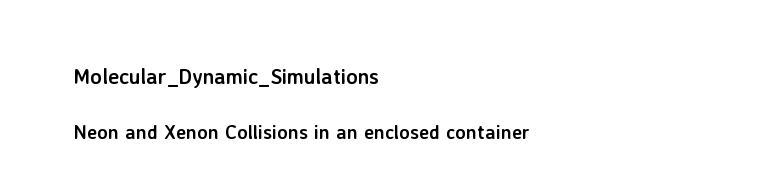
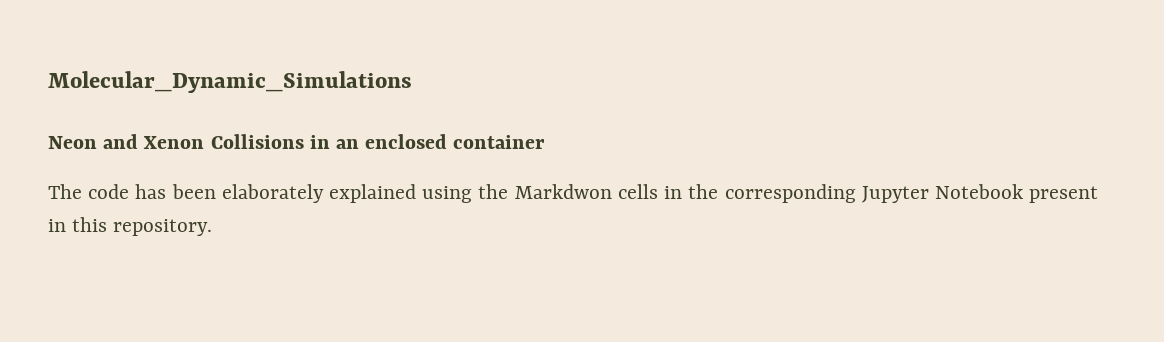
+ The code has been elaborately explained using the Markdwon cells in the corresponding Jupyter Notebook present in this repository.

